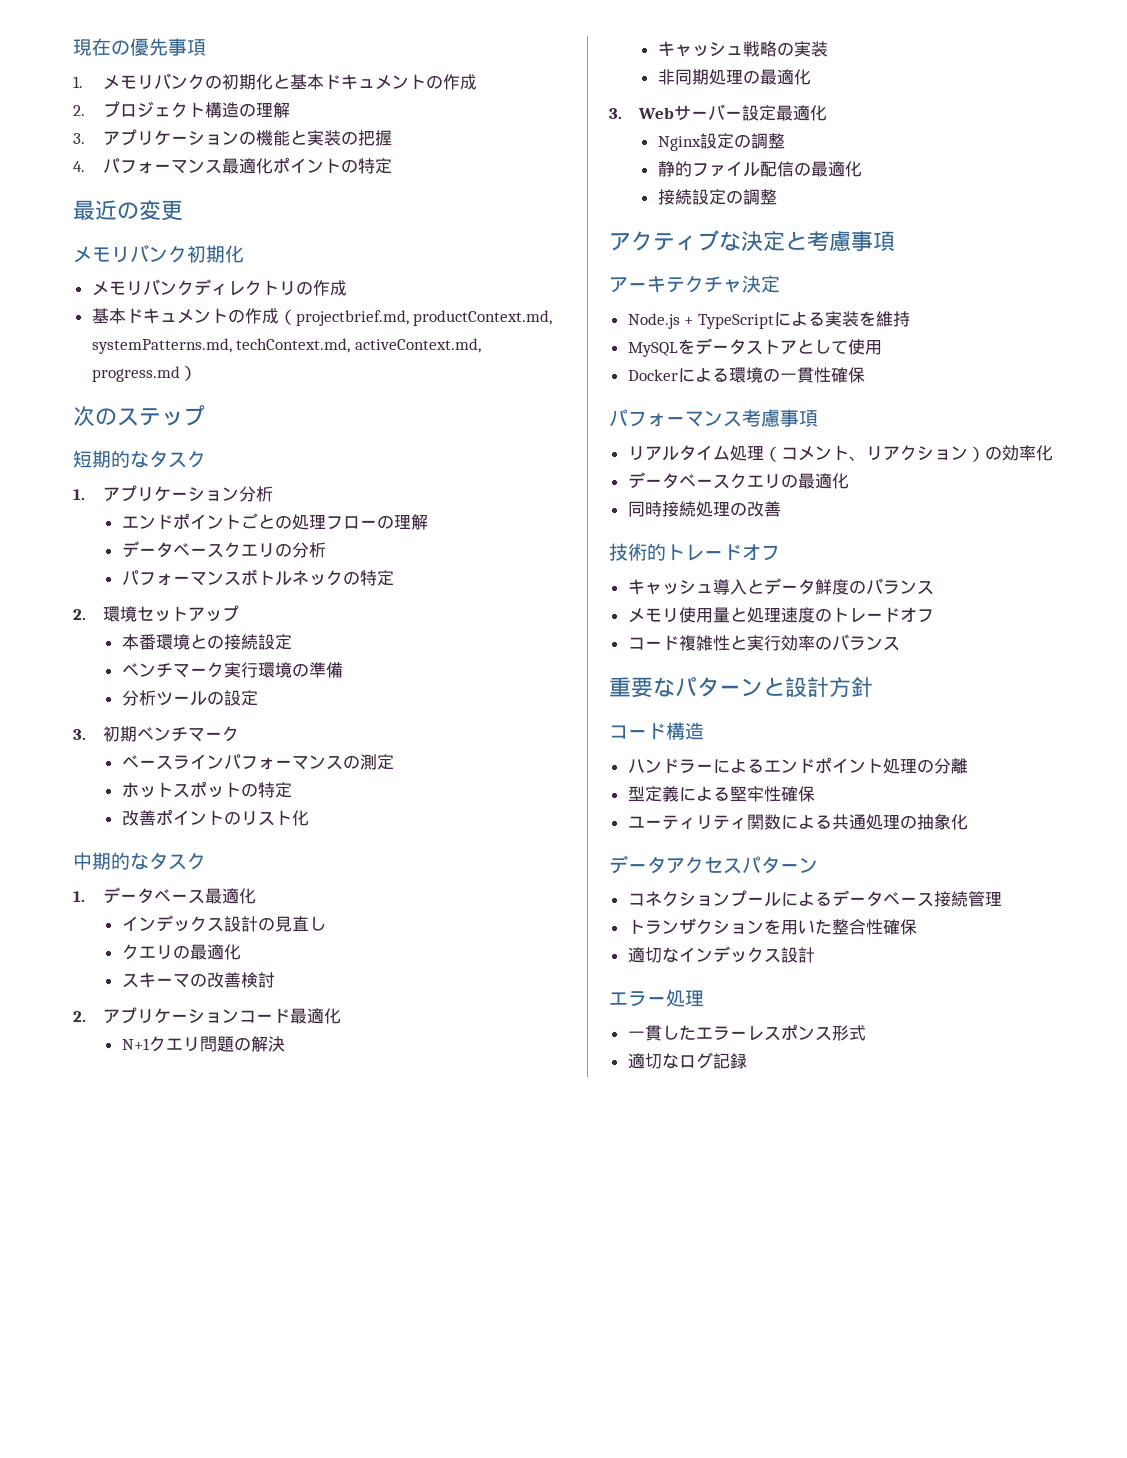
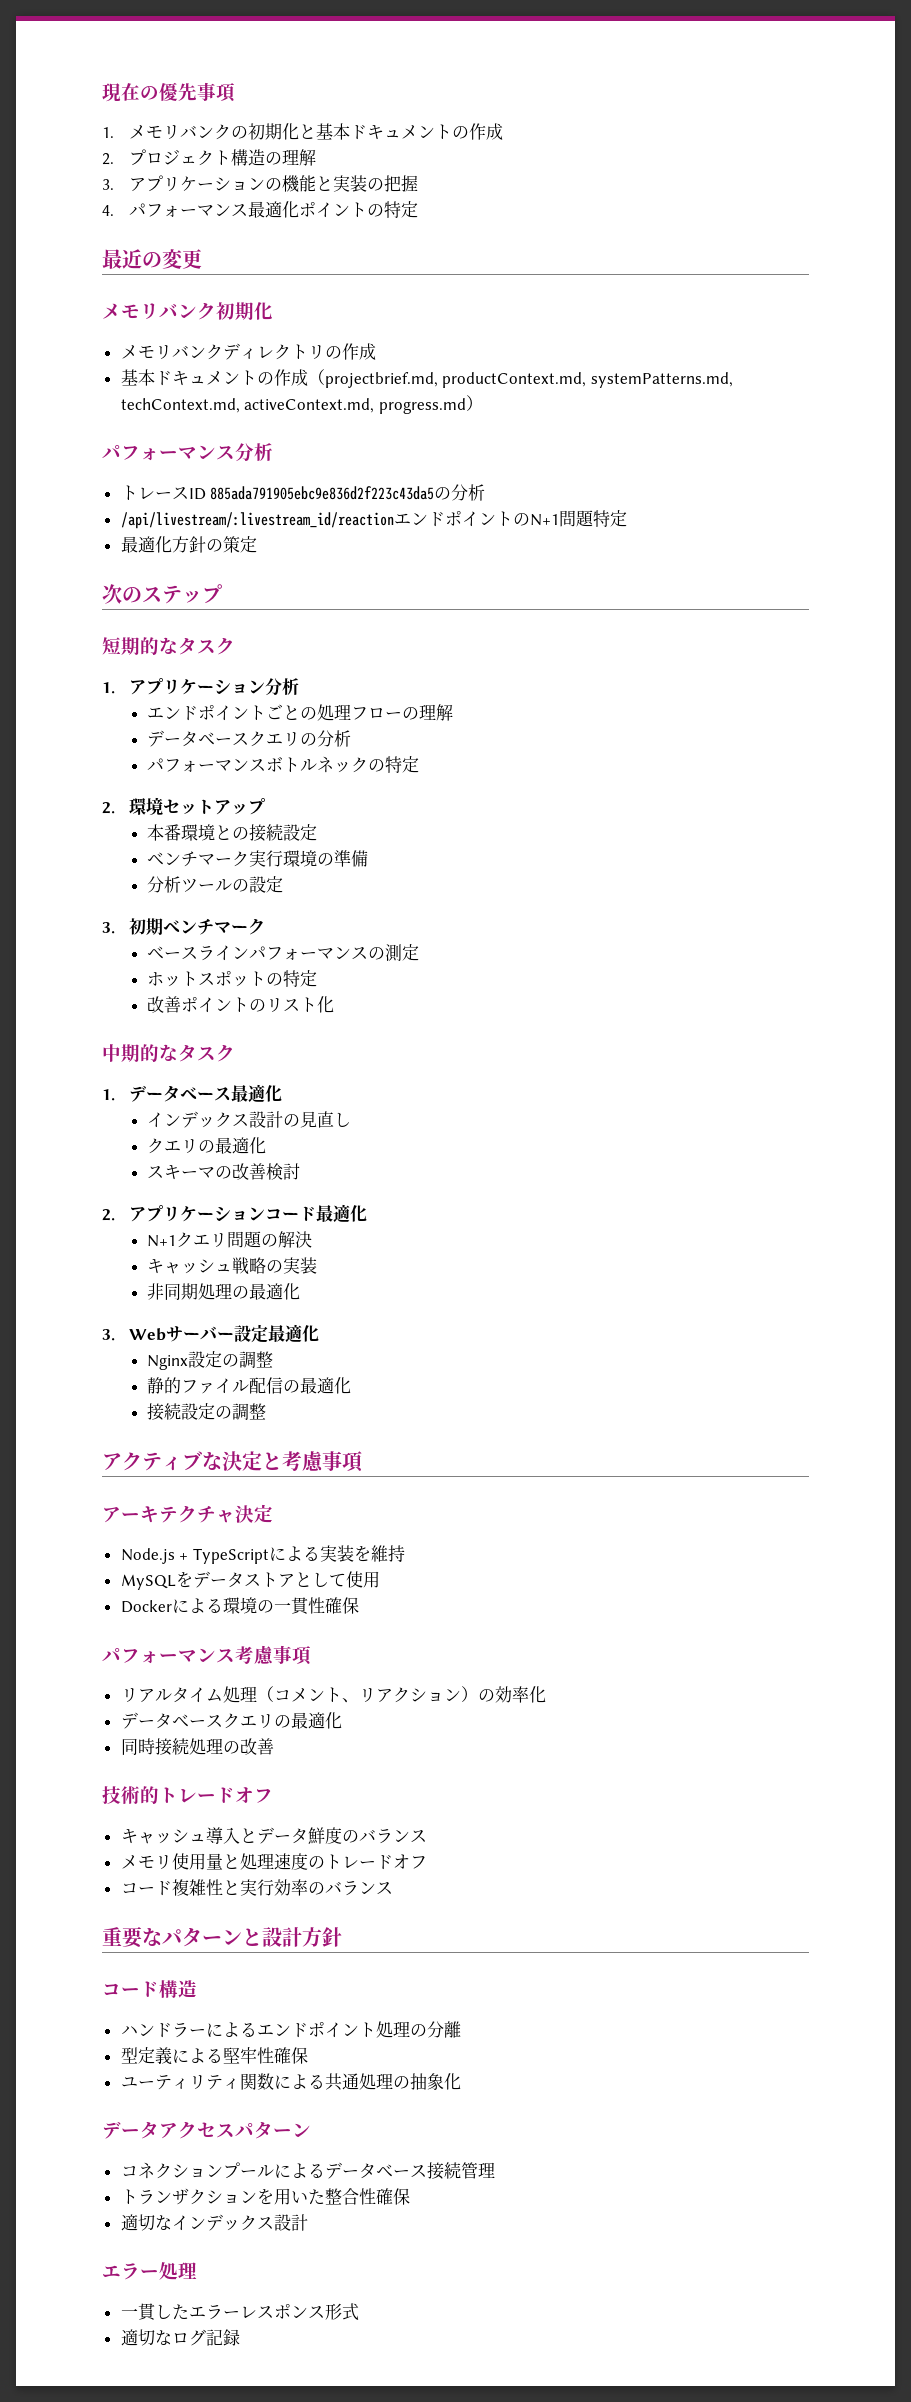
+ パフォーマンス分析
+ トレースID 885ada791905ebc9e836d2f223c43da5の分析
+ /api/livestream/:livestream_id/reactionエンドポイントのN+1問題特定
+ 最適化方針の策定

